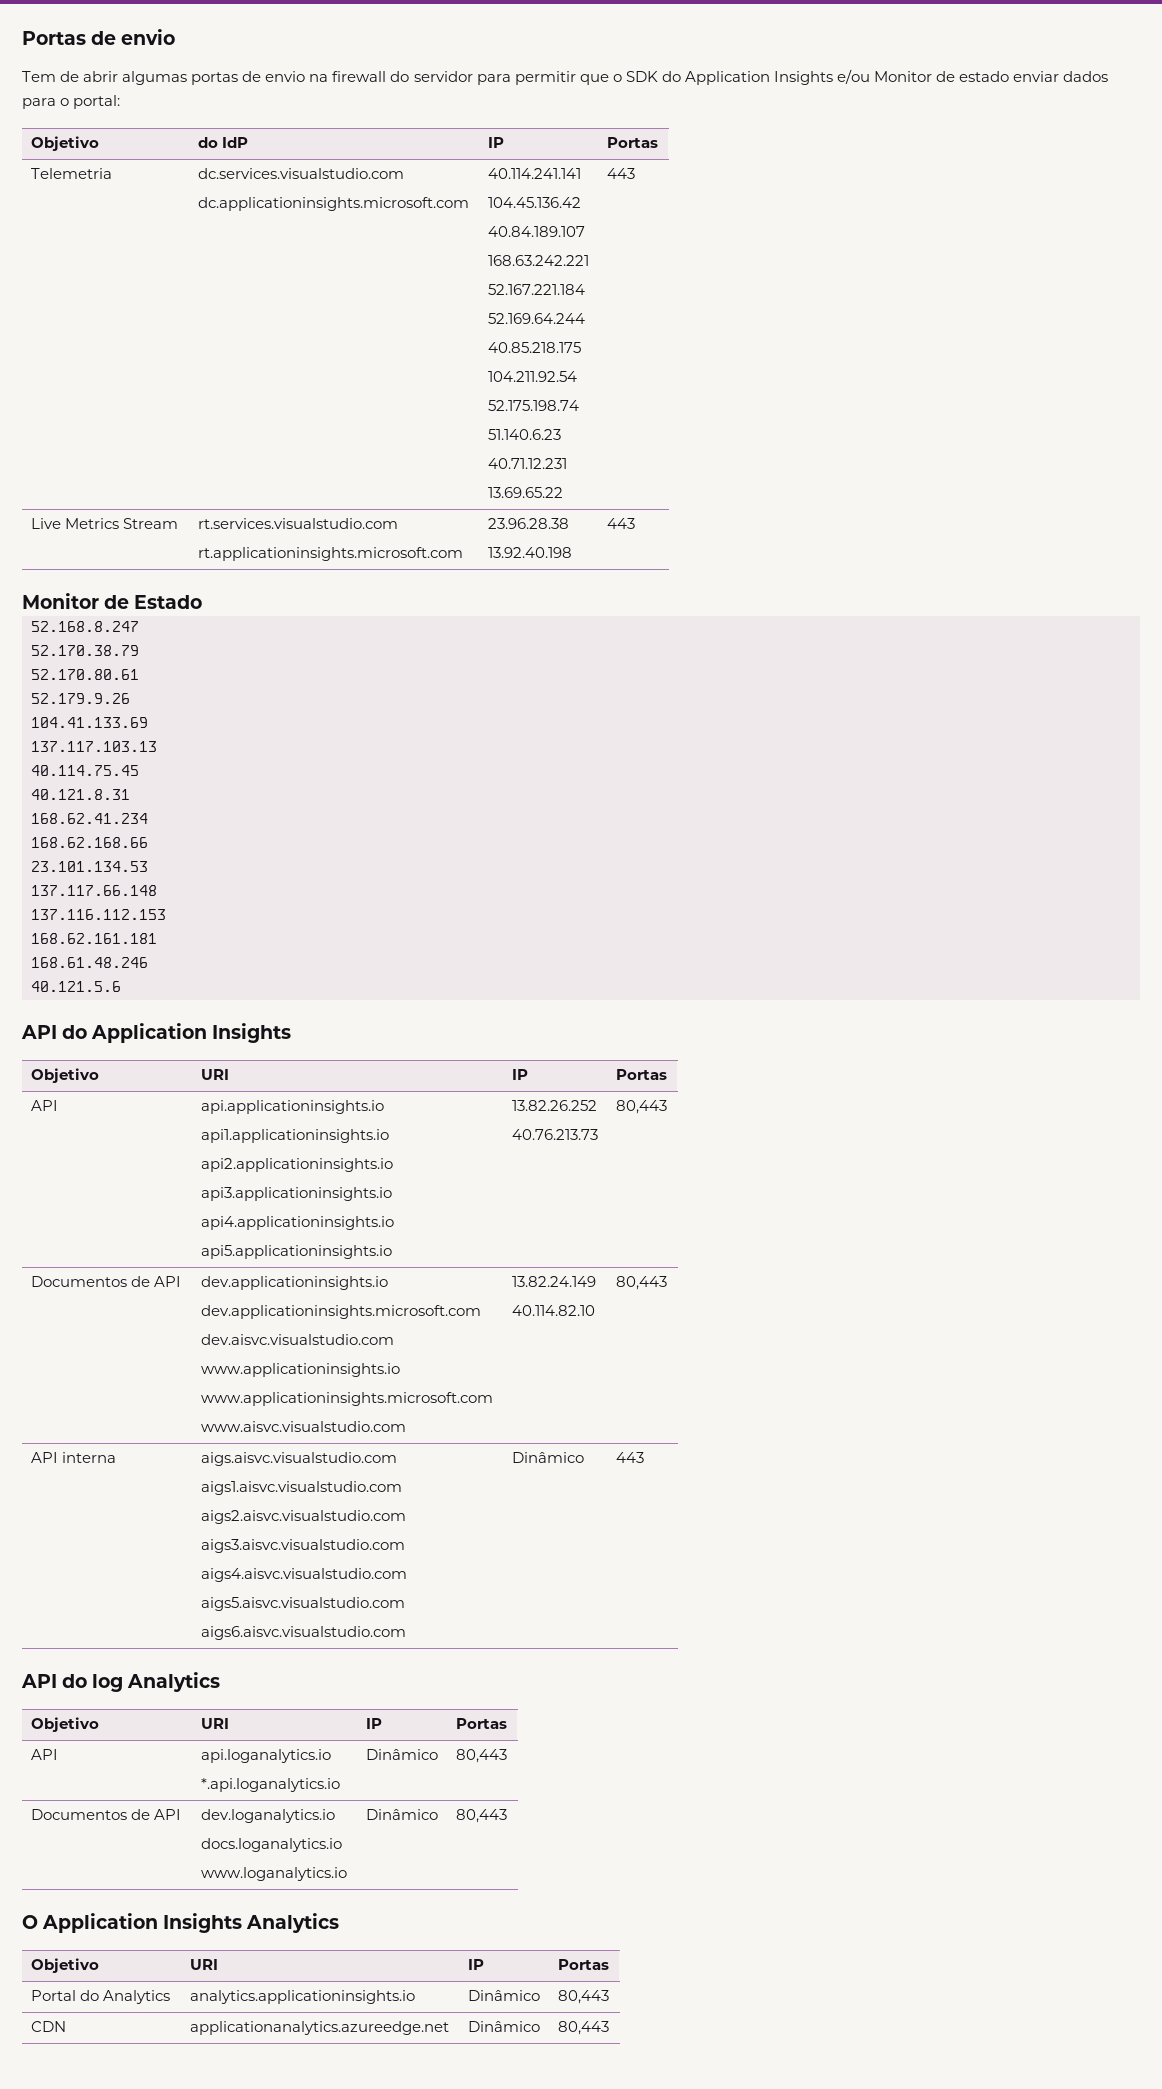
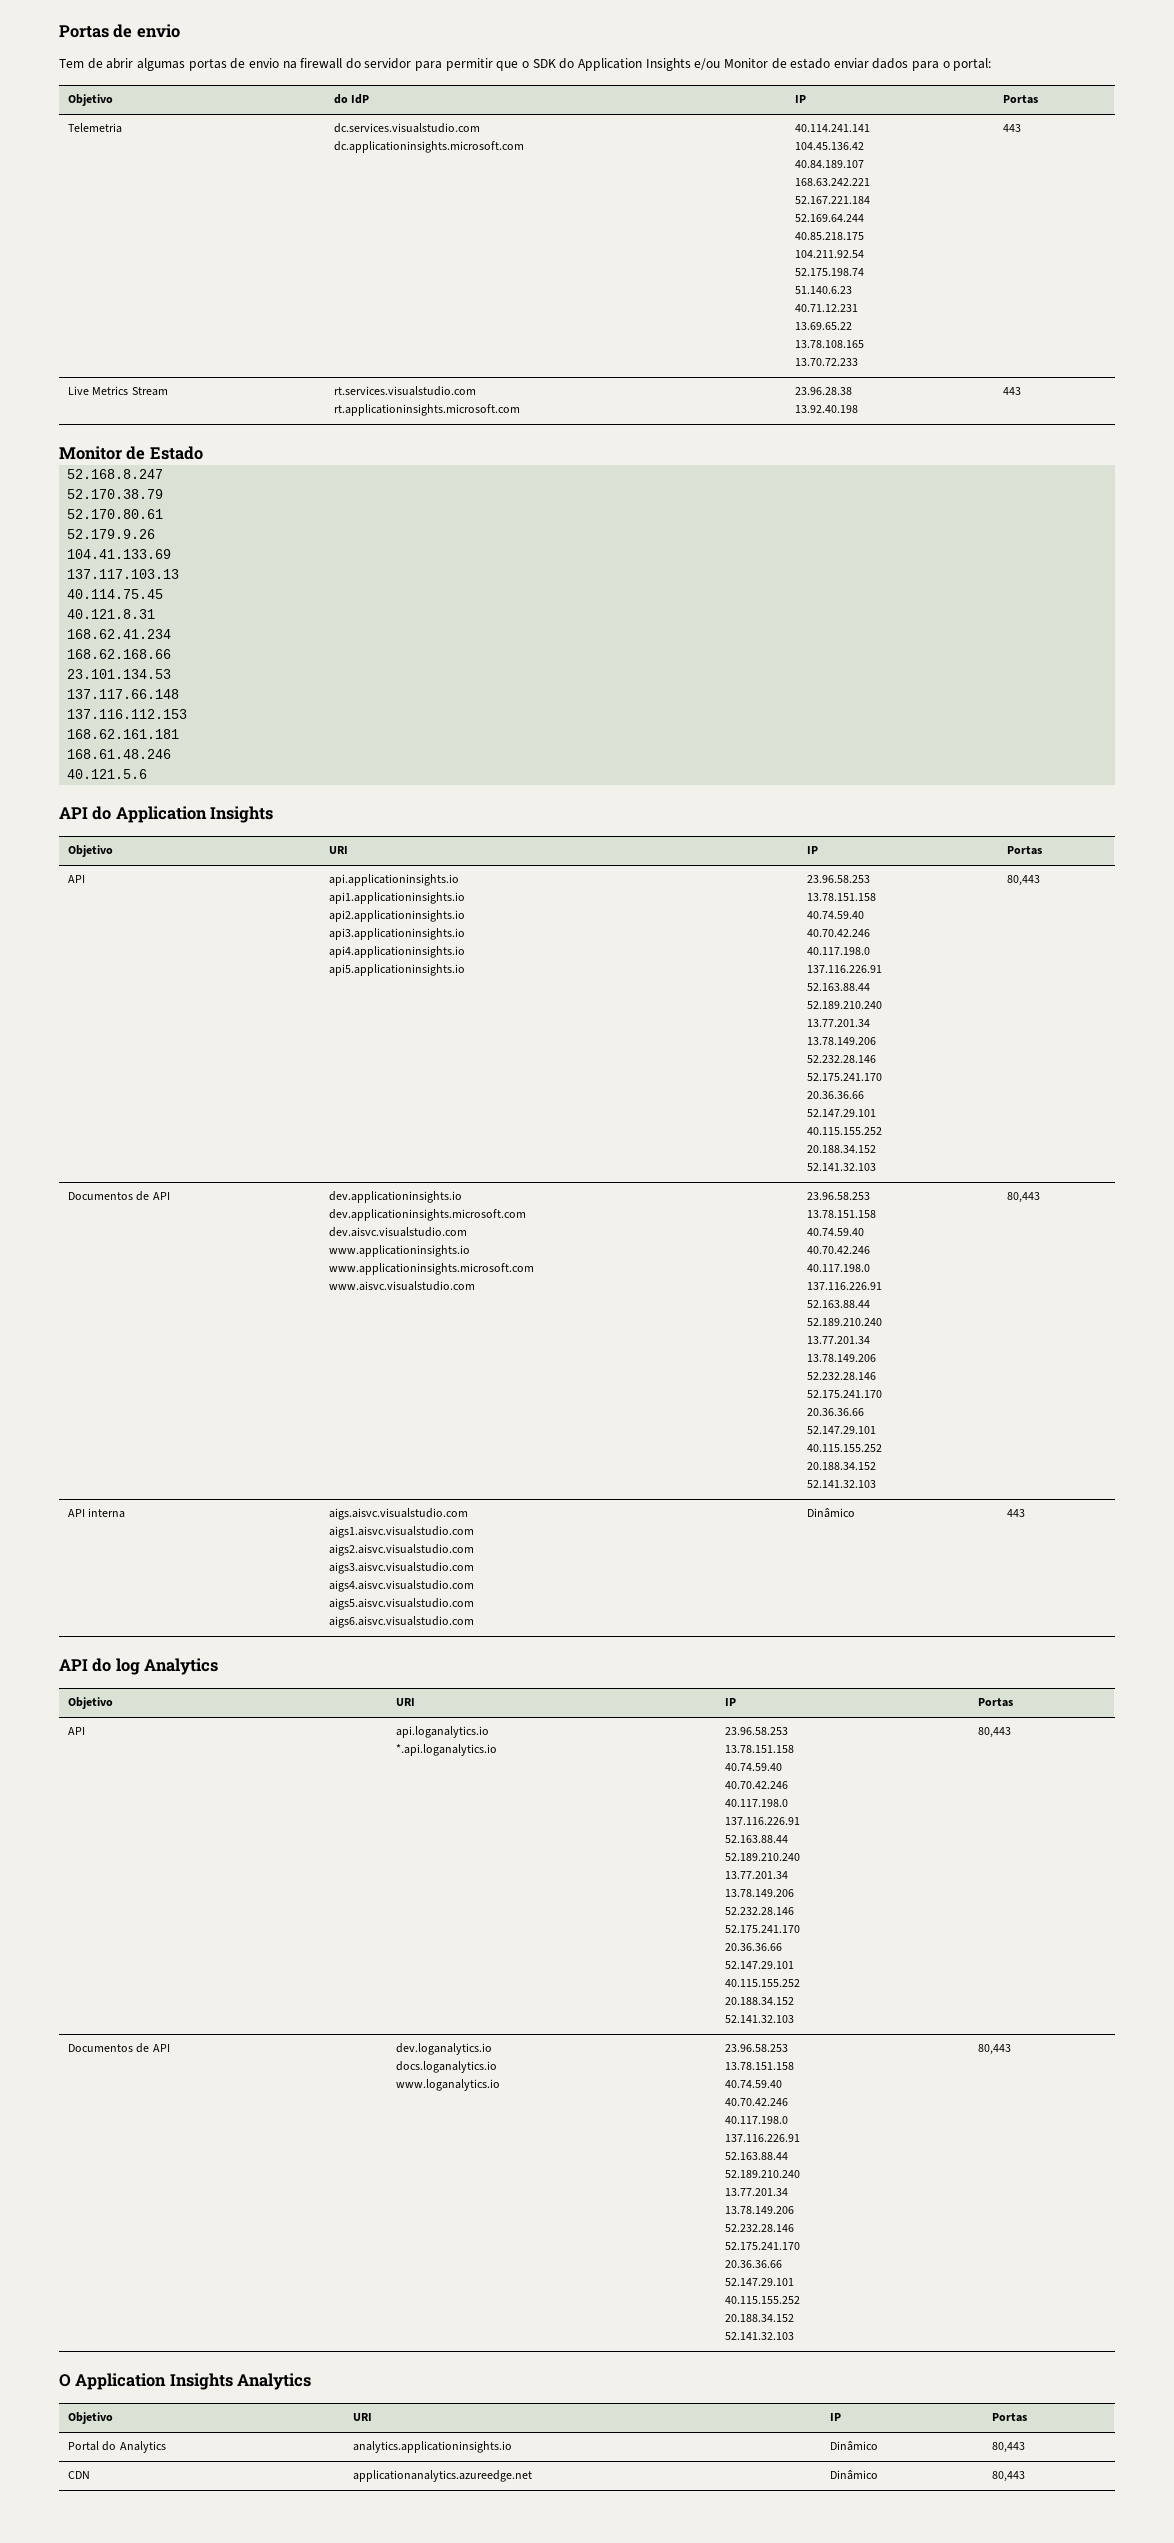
  Telemetria | dc.services.visualstudio.com
  dc.applicationinsights.microsoft.com | 40.114.241.141
  104.45.136.42
  40.84.189.107
  168.63.242.221
  52.167.221.184
  52.169.64.244
  40.85.218.175
  104.211.92.54
  52.175.198.74
  51.140.6.23
  40.71.12.231
- 13.69.65.22 | 443
+ 13.69.65.22
+ 13.78.108.165
+ 13.70.72.233 | 443
  API | api.applicationinsights.io
  api1.applicationinsights.io
  api2.applicationinsights.io
  api3.applicationinsights.io
  api4.applicationinsights.io
- api5.applicationinsights.io | 13.82.26.252
- 40.76.213.73 | 80,443
+ api5.applicationinsights.io | 23.96.58.253
+ 13.78.151.158
+ 40.74.59.40
+ 40.70.42.246
+ 40.117.198.0
+ 137.116.226.91
+ 52.163.88.44
+ 52.189.210.240
+ 13.77.201.34
+ 13.78.149.206
+ 52.232.28.146
+ 52.175.241.170
+ 20.36.36.66
+ 52.147.29.101
+ 40.115.155.252
+ 20.188.34.152
+ 52.141.32.103 | 80,443
  Documentos de API | dev.applicationinsights.io
  dev.applicationinsights.microsoft.com
  dev.aisvc.visualstudio.com
  www.applicationinsights.io
  www.applicationinsights.microsoft.com
- www.aisvc.visualstudio.com | 13.82.24.149
- 40.114.82.10 | 80,443
+ www.aisvc.visualstudio.com | 23.96.58.253
+ 13.78.151.158
+ 40.74.59.40
+ 40.70.42.246
+ 40.117.198.0
+ 137.116.226.91
+ 52.163.88.44
+ 52.189.210.240
+ 13.77.201.34
+ 13.78.149.206
+ 52.232.28.146
+ 52.175.241.170
+ 20.36.36.66
+ 52.147.29.101
+ 40.115.155.252
+ 20.188.34.152
+ 52.141.32.103 | 80,443
  API | api.loganalytics.io
- *.api.loganalytics.io | Dinâmico | 80,443
+ *.api.loganalytics.io | 23.96.58.253
+ 13.78.151.158
+ 40.74.59.40
+ 40.70.42.246
+ 40.117.198.0
+ 137.116.226.91
+ 52.163.88.44
+ 52.189.210.240
+ 13.77.201.34
+ 13.78.149.206
+ 52.232.28.146
+ 52.175.241.170
+ 20.36.36.66
+ 52.147.29.101
+ 40.115.155.252
+ 20.188.34.152
+ 52.141.32.103 | 80,443
  Documentos de API | dev.loganalytics.io
  docs.loganalytics.io
- www.loganalytics.io | Dinâmico | 80,443
+ www.loganalytics.io | 23.96.58.253
+ 13.78.151.158
+ 40.74.59.40
+ 40.70.42.246
+ 40.117.198.0
+ 137.116.226.91
+ 52.163.88.44
+ 52.189.210.240
+ 13.77.201.34
+ 13.78.149.206
+ 52.232.28.146
+ 52.175.241.170
+ 20.36.36.66
+ 52.147.29.101
+ 40.115.155.252
+ 20.188.34.152
+ 52.141.32.103 | 80,443

